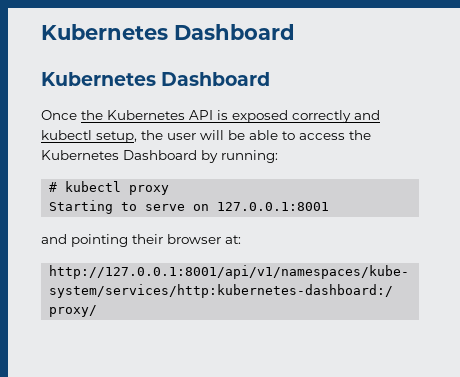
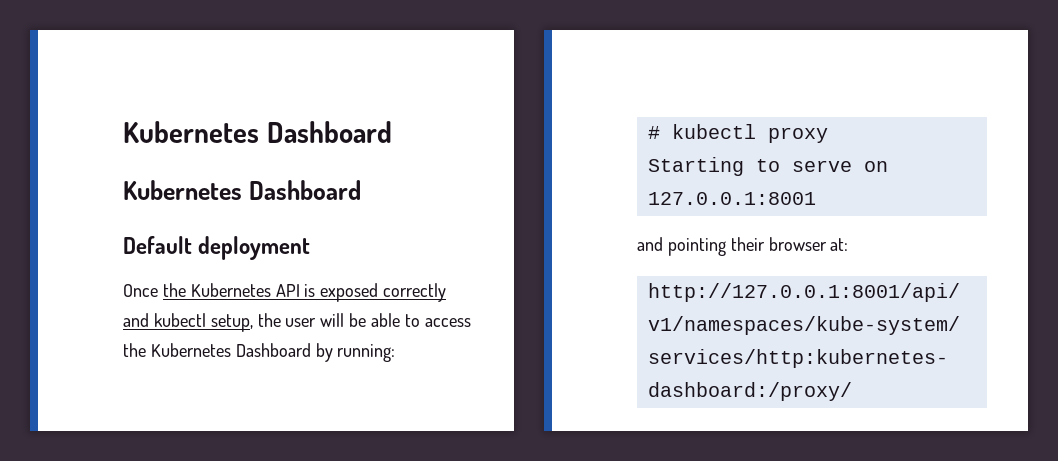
+ Default deployment

